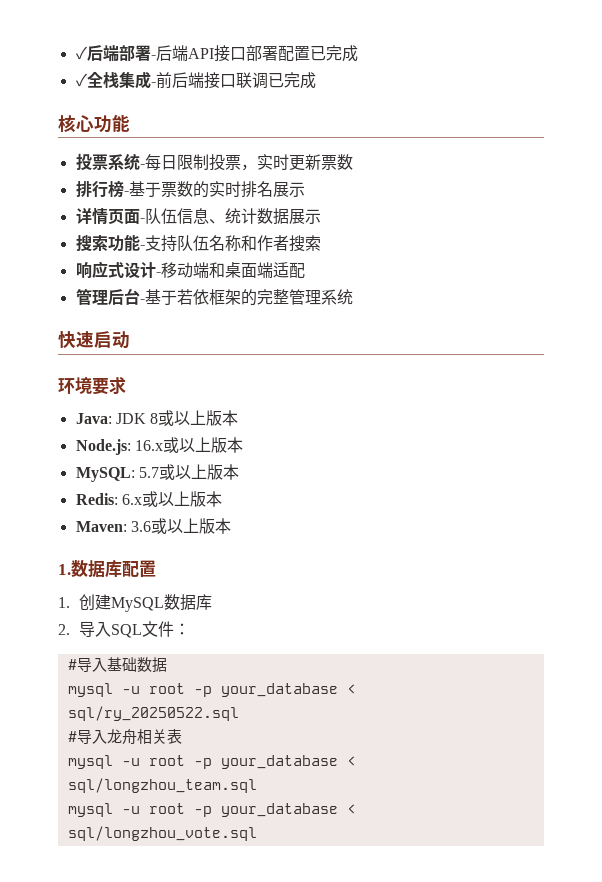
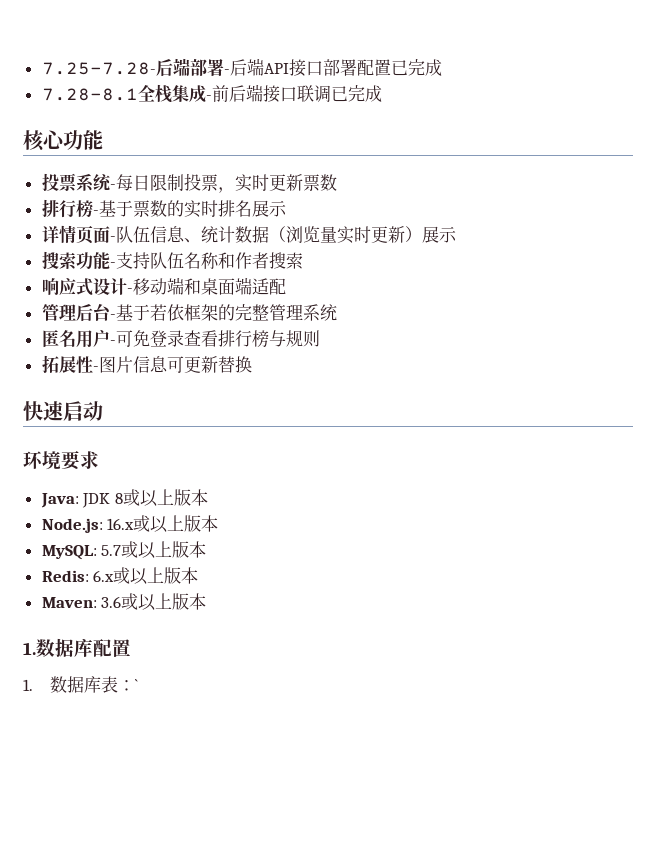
- ✓后端部署-后端API接口部署配置已完成
+ 7.25-7.28-后端部署-后端API接口部署配置已完成
- ✓全栈集成-前后端接口联调已完成
+ 7.28-8.1全栈集成-前后端接口联调已完成
- 详情页面-队伍信息、统计数据展示
+ 详情页面-队伍信息、统计数据（浏览量实时更新）展示
+ 匿名用户-可免登录查看排行榜与规则
+ 拓展性-图片信息可更新替换
- 1.创建MySQL数据库
- 2.导入SQL文件：
- #导入基础数据
- mysql -u root -p your_database < sql/ry_20250522.sql
- #导入龙舟相关表
- mysql -u root -p your_database < sql/longzhou_team.sql
- mysql -u root -p your_database < sql/longzhou_vote.sql
+ 1.数据库表：`

